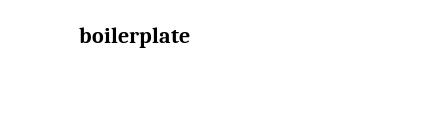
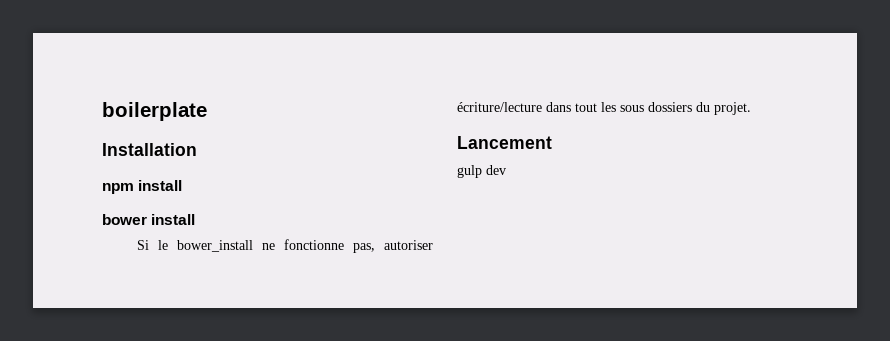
+ Installation
+ npm install
+ bower install
+ Si le bower_install ne fonctionne pas, autoriser écriture/lecture dans tout les sous dossiers du projet.
+ Lancement
+ gulp dev

